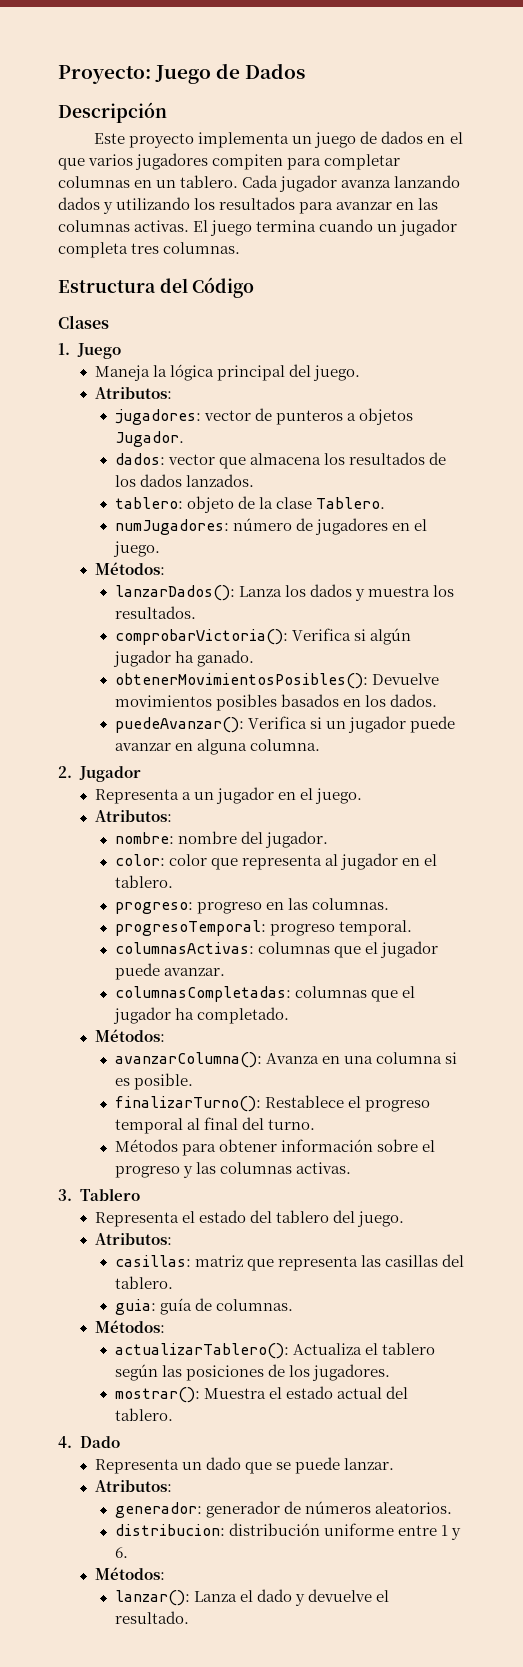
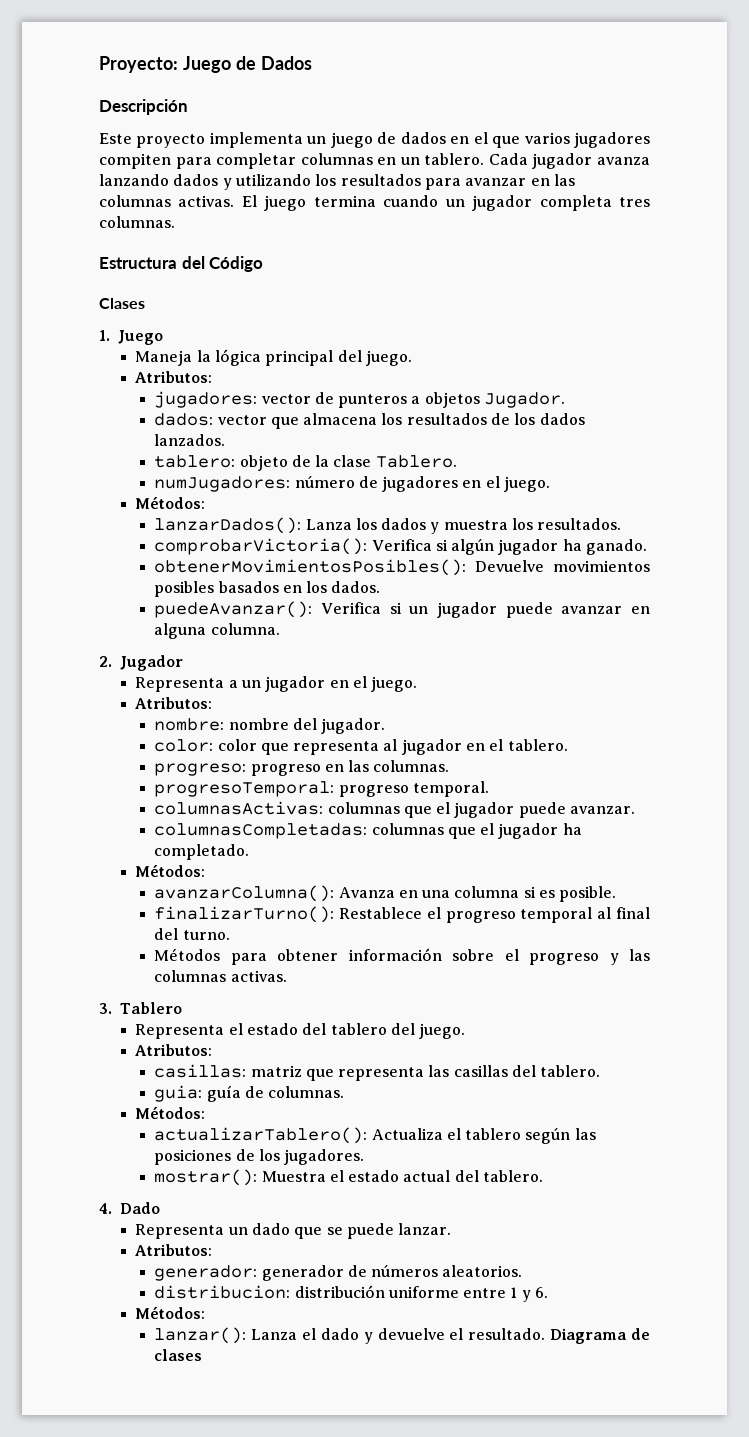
+ Diagrama de clases

